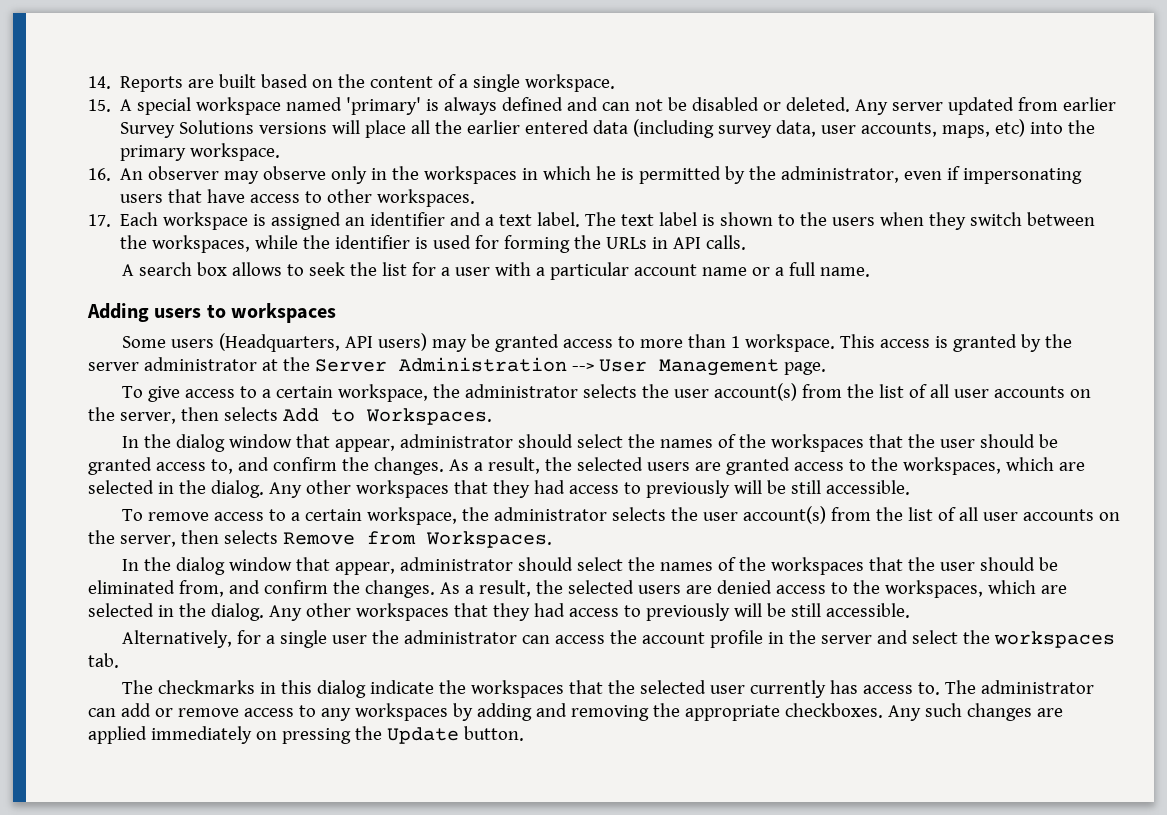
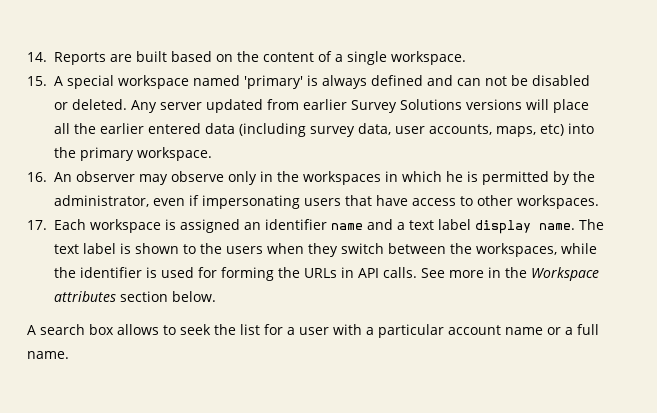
- 17. Each workspace is assigned an identifier and a text label.
+ 17. Each workspace is assigned an identifier name and a text label display name.
+ See more in the Workspace attributes section below.
- Adding users to workspaces
- Some users (Headquarters, API users) may be granted access to more than 1 workspace. This access is granted by the server administrator at the Server Administration --> User Management page.
- To give access to a certain workspace, the administrator selects the user account(s) from the list of all user accounts on the server, then selects Add to Workspaces.
- In the dialog window that appear, administrator should select the names of the workspaces that the user should be granted access to, and confirm the changes. As a result, the selected users are granted access to the workspaces, which are selected in the dialog. Any other workspaces that they had access to previously will be still accessible.
- To remove access to a certain workspace, the administrator selects the user account(s) from the list of all user accounts on the server, then selects Remove from Workspaces.
- In the dialog window that appear, administrator should select the names of the workspaces that the user should be eliminated from, and confirm the changes. As a result, the selected users are denied access to the workspaces, which are selected in the dialog. Any other workspaces that they had access to previously will be still accessible.
- Alternatively, for a single user the administrator can access the account profile in the server and select the workspaces tab.
- The checkmarks in this dialog indicate the workspaces that the selected user currently has access to. The administrator can add or remove access to any workspaces by adding and removing the appropriate checkboxes. Any such changes are applied immediately on pressing the Update button.

